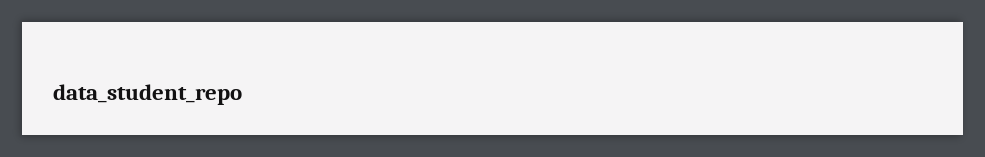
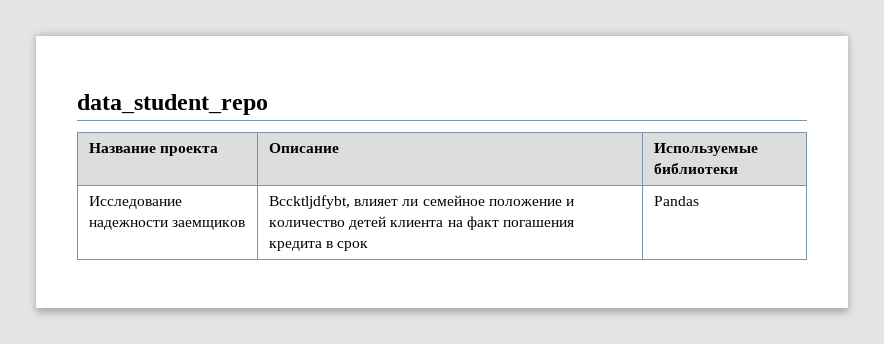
+ Название проекта | Описание | Используемые библиотеки
+ Исследование надежности заемщиков | Bccktljdfybt, влияет ли семейное положение и количество детей клиента на факт погашения кредита в срок | Pandas

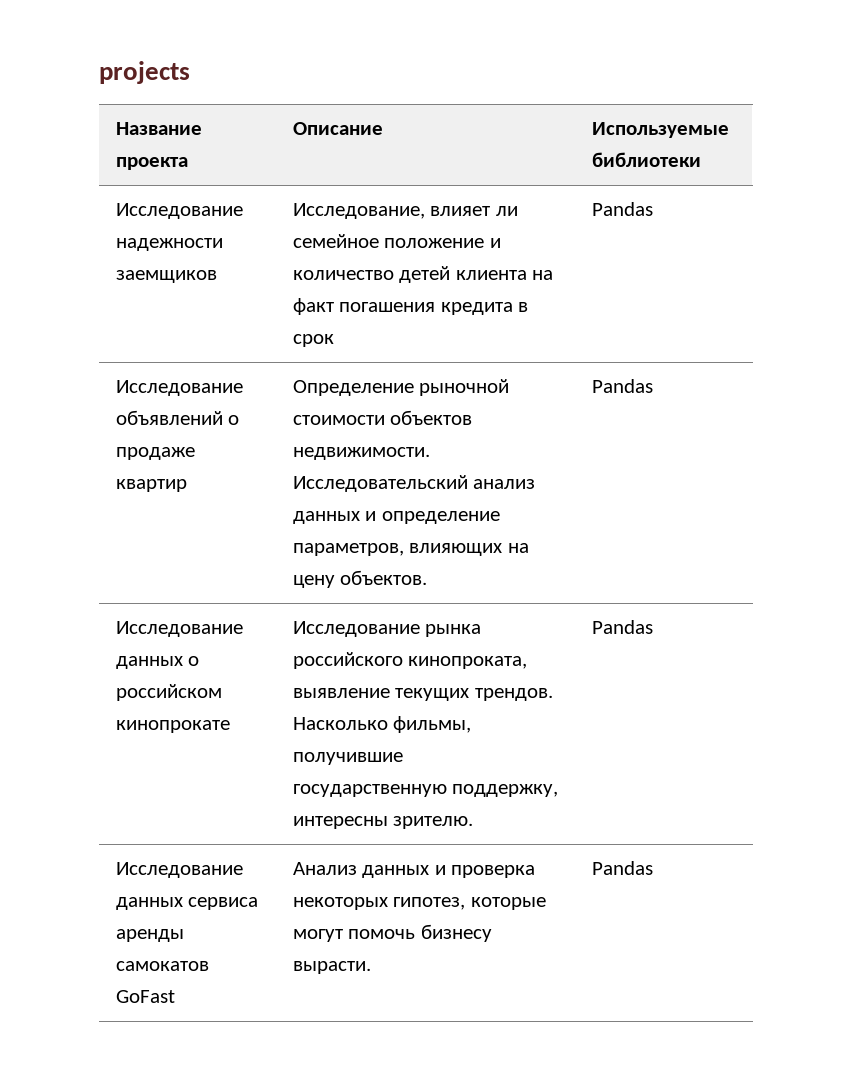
- data_student_repo
+ projects
- Исследование надежности заемщиков | Bccktljdfybt, влияет ли семейное положение и количество детей клиента на факт погашения кредита в срок | Pandas
+ Исследование надежности заемщиков | Исследование, влияет ли семейное положение и количество детей клиента на факт погашения кредита в срок | Pandas
+ Исследование объявлений о продаже квартир | Определение рыночной стоимости объектов недвижимости. Исследовательский анализ данных и определение параметров, влияющих на цену объектов. | Pandas
+ Исследование данных о российском кинопрокате | Исследование рынка российского кинопроката, выявление текущих трендов. Насколько фильмы, получившие государственную поддержку, интересны зрителю. | Pandas
+ Исследование данных сервиса аренды самокатов GoFast | Анализ данных и проверка некоторых гипотез, которые могут помочь бизнесу вырасти. | Pandas

